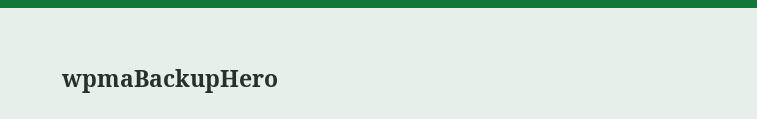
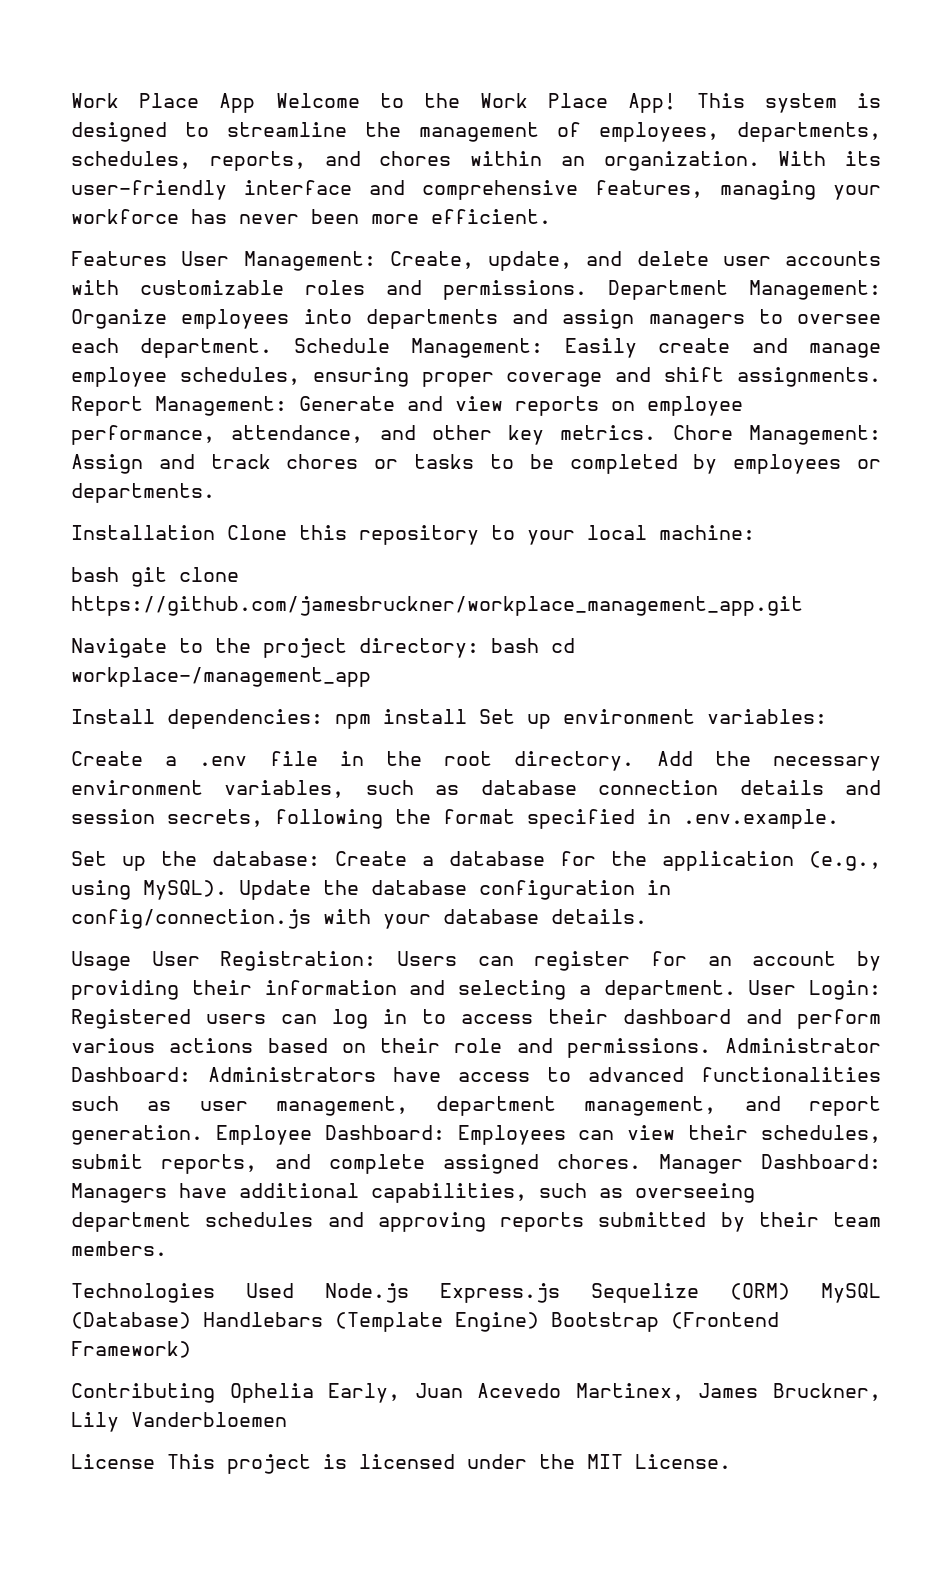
- wpmaBackupHero
+ Work Place App Welcome to the Work Place App! This system is designed to streamline the management of employees, departments, schedules, reports, and chores within an organization. With its user-friendly interface and comprehensive features, managing your workforce has never been more efficient.
+ Features User Management: Create, update, and delete user accounts with customizable roles and permissions. Department Management: Organize employees into departments and assign managers to oversee each department. Schedule Management: Easily create and manage employee schedules, ensuring proper coverage and shift assignments. Report Management: Generate and view reports on employee performance, attendance, and other key metrics. Chore Management: Assign and track chores or tasks to be completed by employees or departments.
+ Installation Clone this repository to your local machine:
+ bash git clone https://github.com/jamesbruckner/workplace_management_app.git
+ Navigate to the project directory: bash cd workplace-/management_app
+ Install dependencies: npm install Set up environment variables:
+ Create a .env file in the root directory. Add the necessary environment variables, such as database connection details and session secrets, following the format specified in .env.example.
+ Set up the database: Create a database for the application (e.g., using MySQL). Update the database configuration in config/connection.js with your database details.
+ Usage User Registration: Users can register for an account by providing their information and selecting a department. User Login: Registered users can log in to access their dashboard and perform various actions based on their role and permissions. Administrator Dashboard: Administrators have access to advanced functionalities such as user management, department management, and report generation. Employee Dashboard: Employees can view their schedules, submit reports, and complete assigned chores. Manager Dashboard: Managers have additional capabilities, such as overseeing department schedules and approving reports submitted by their team members.
+ Technologies Used Node.js Express.js Sequelize (ORM) MySQL (Database) Handlebars (Template Engine) Bootstrap (Frontend Framework)
+ Contributing Ophelia Early, Juan Acevedo Martinex, James Bruckner, Lily Vanderbloemen
+ License This project is licensed under the MIT License.

